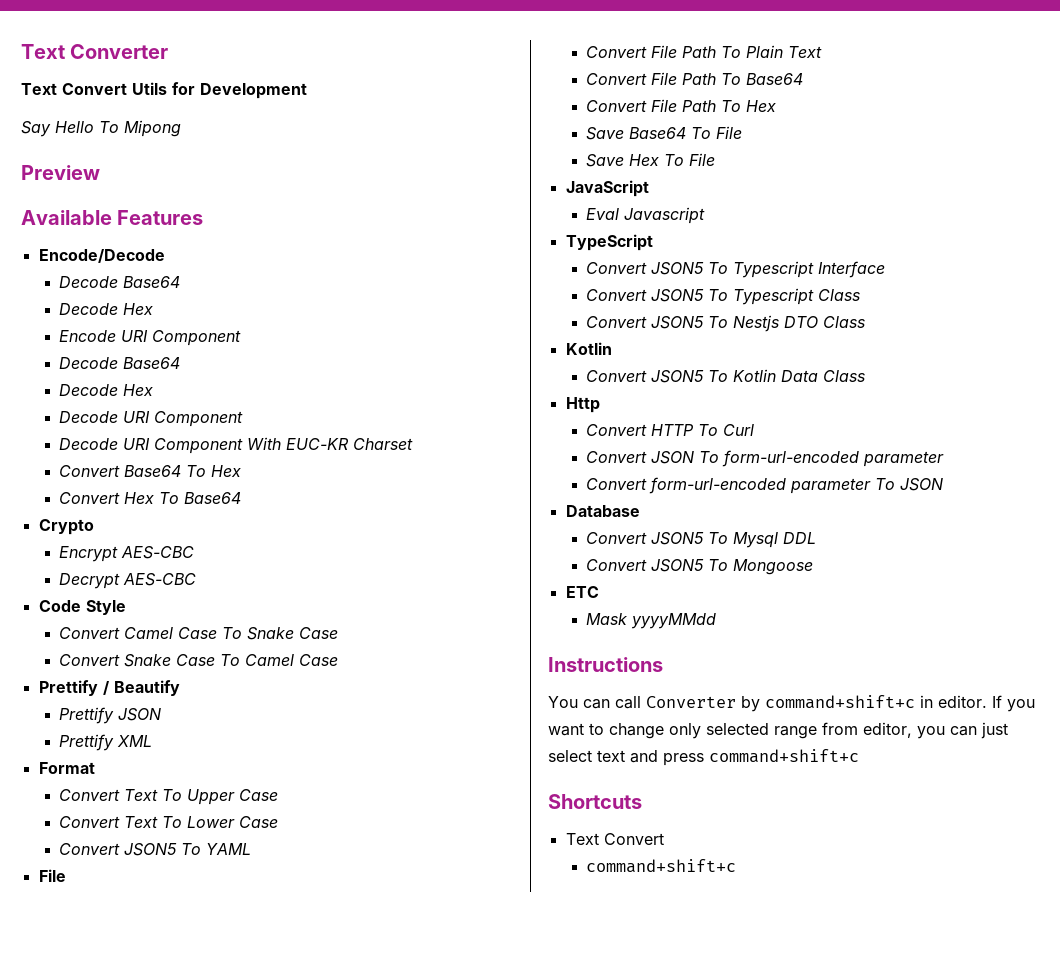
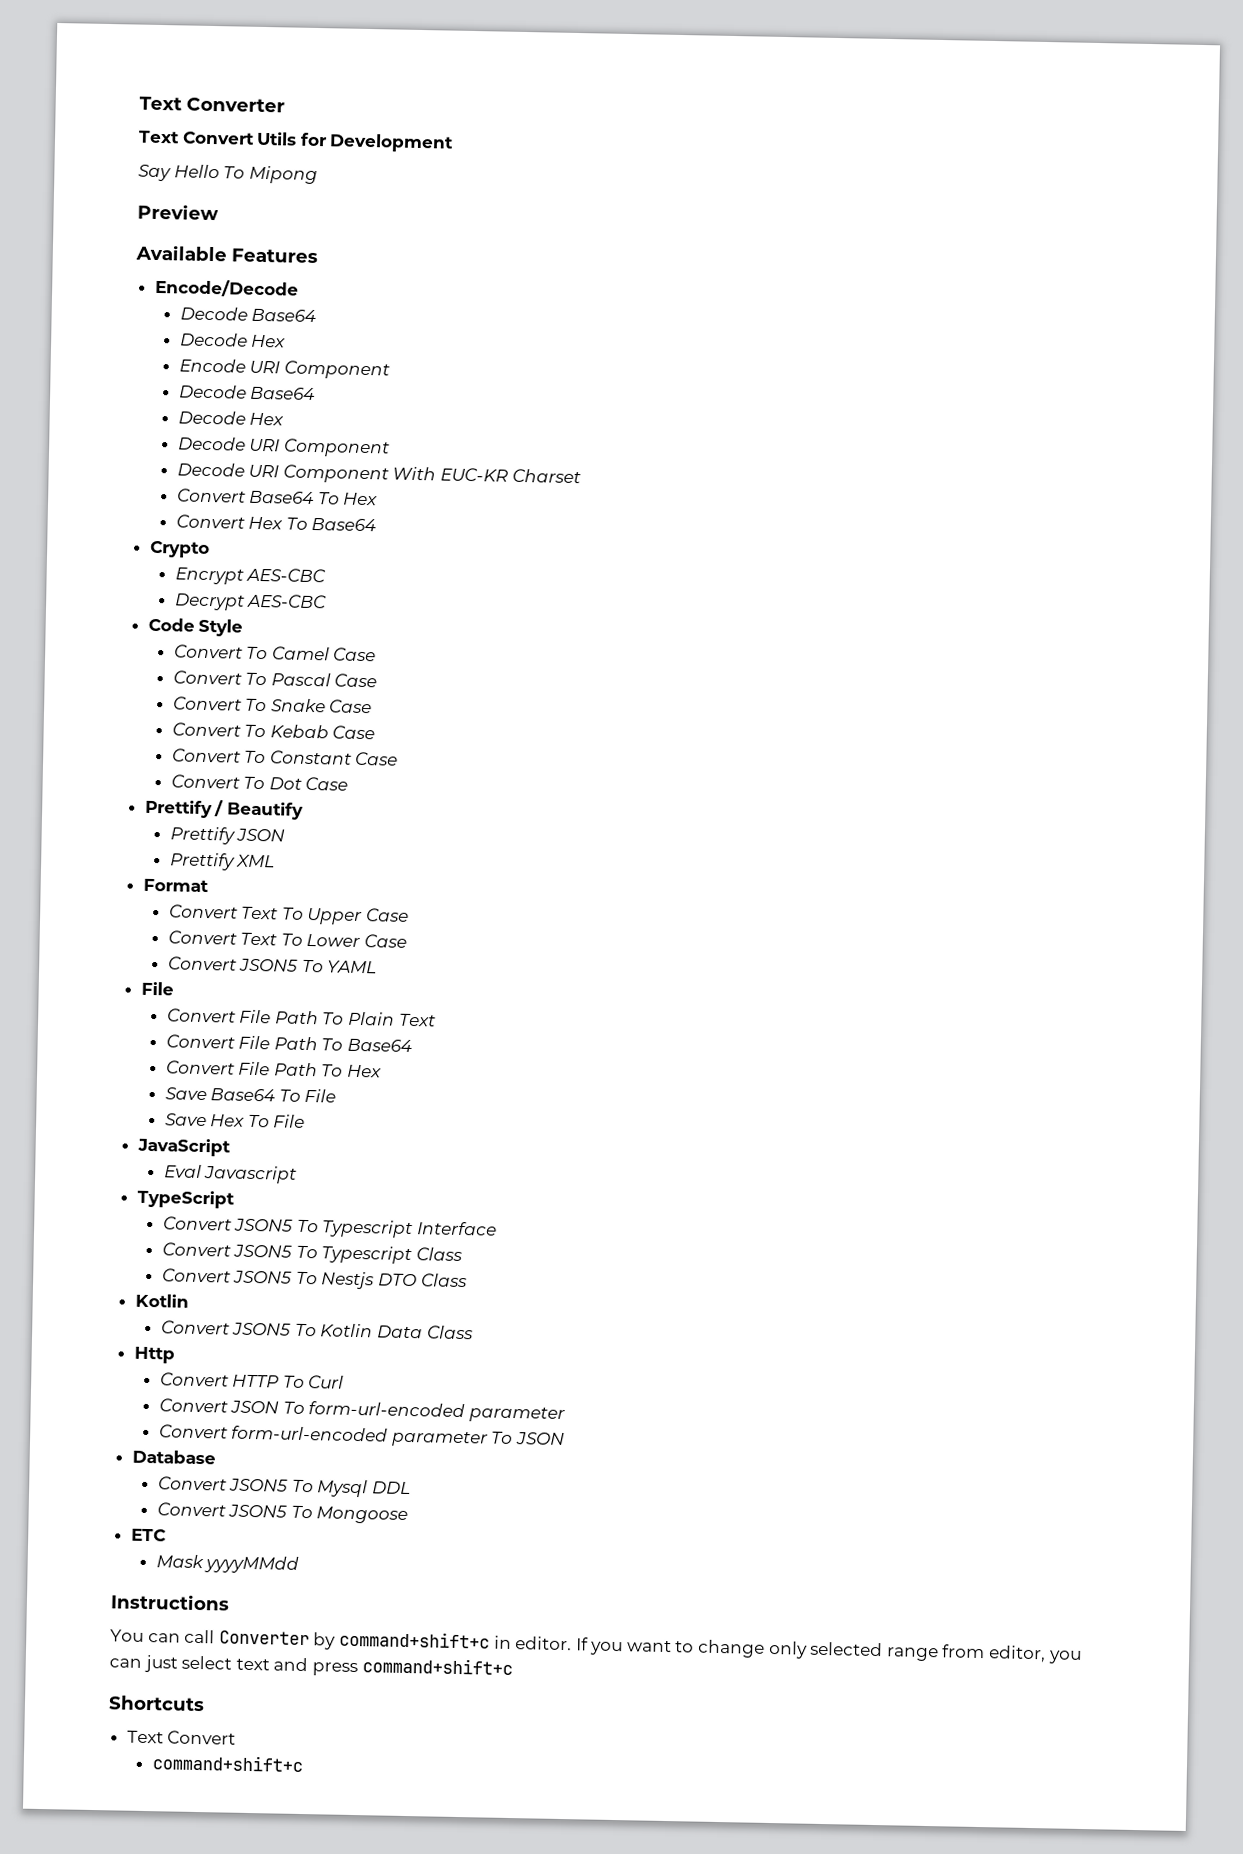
- Convert Camel Case To Snake Case
+ Convert To Camel Case
+ Convert To Pascal Case
+ Convert To Snake Case
- Convert Snake Case To Camel Case
+ Convert To Kebab Case
+ Convert To Constant Case
+ Convert To Dot Case

